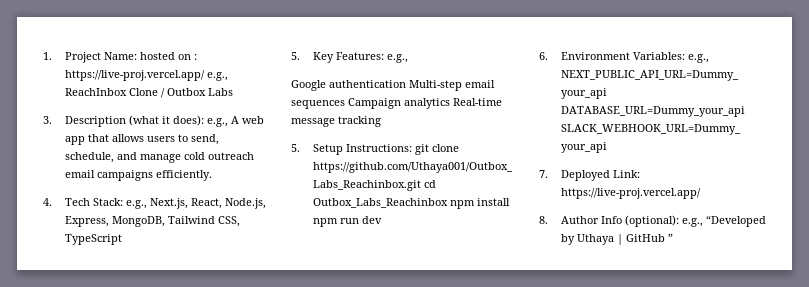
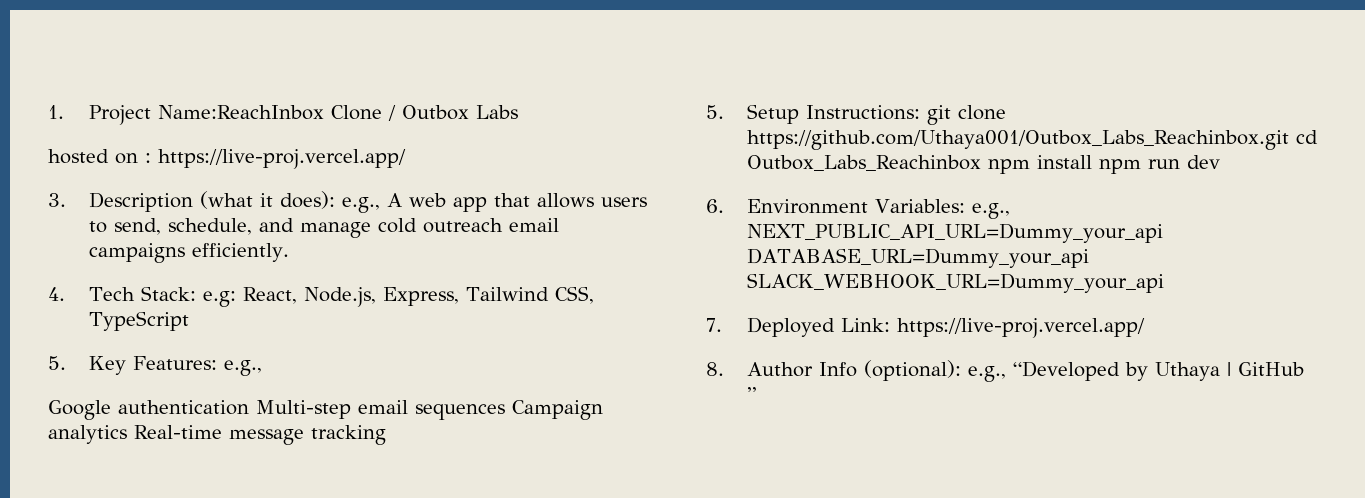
- 1. Project Name: hosted on : https://live-proj.vercel.app/ e.g., ReachInbox Clone / Outbox Labs
+ 1. Project Name:ReachInbox Clone / Outbox Labs
+ hosted on : https://live-proj.vercel.app/
- 4. Tech Stack: e.g., Next.js, React, Node.js, Express, MongoDB, Tailwind CSS, TypeScript
+ 4. Tech Stack: e.g: React, Node.js, Express, Tailwind CSS, TypeScript

